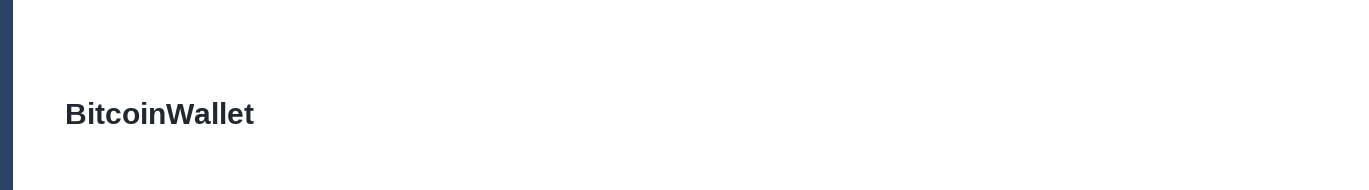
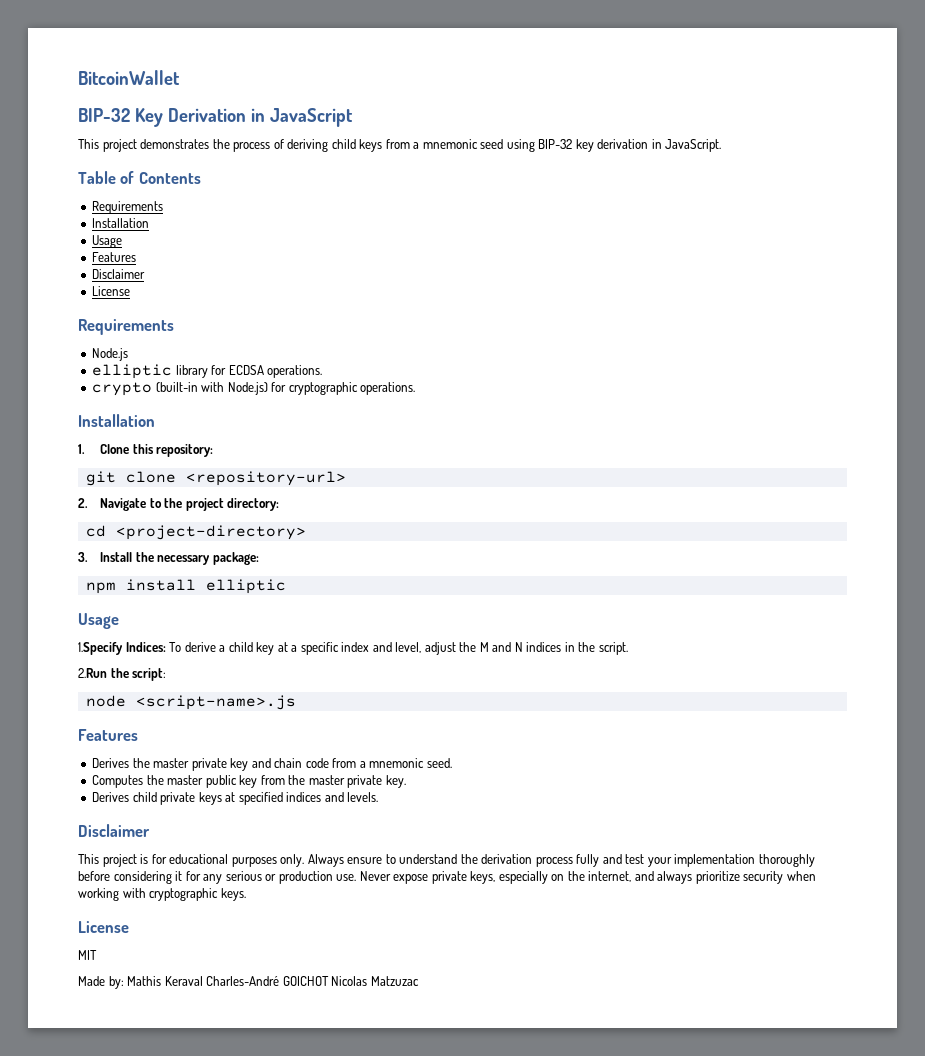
+ BIP-32 Key Derivation in JavaScript
+ This project demonstrates the process of deriving child keys from a mnemonic seed using BIP-32 key derivation in JavaScript.
+ Table of Contents
+ Requirements
+ Installation
+ Usage
+ Features
+ Disclaimer
+ License
+ Requirements
+ Node.js
+ elliptic library for ECDSA operations.
+ crypto (built-in with Node.js) for cryptographic operations.
+ Installation
+ 1. Clone this repository:
+ git clone <repository-url>
+ 2. Navigate to the project directory:
+ cd <project-directory>
+ 3. Install the necessary package:
+ npm install elliptic
+ Usage
+ 1.Specify Indices: To derive a child key at a specific index and level, adjust the M and N indices in the script.
+ 2.Run the script:
+ node <script-name>.js
+ Features
+ Derives the master private key and chain code from a mnemonic seed.
+ Computes the master public key from the master private key.
+ Derives child private keys at specified indices and levels.
+ Disclaimer
+ This project is for educational purposes only. Always ensure to understand the derivation process fully and test your implementation thoroughly before considering it for any serious or production use. Never expose private keys, especially on the internet, and always prioritize security when working with cryptographic keys.
+ License
+ MIT
+ Made by: Mathis Keraval Charles-André GOICHOT Nicolas Matzuzac

